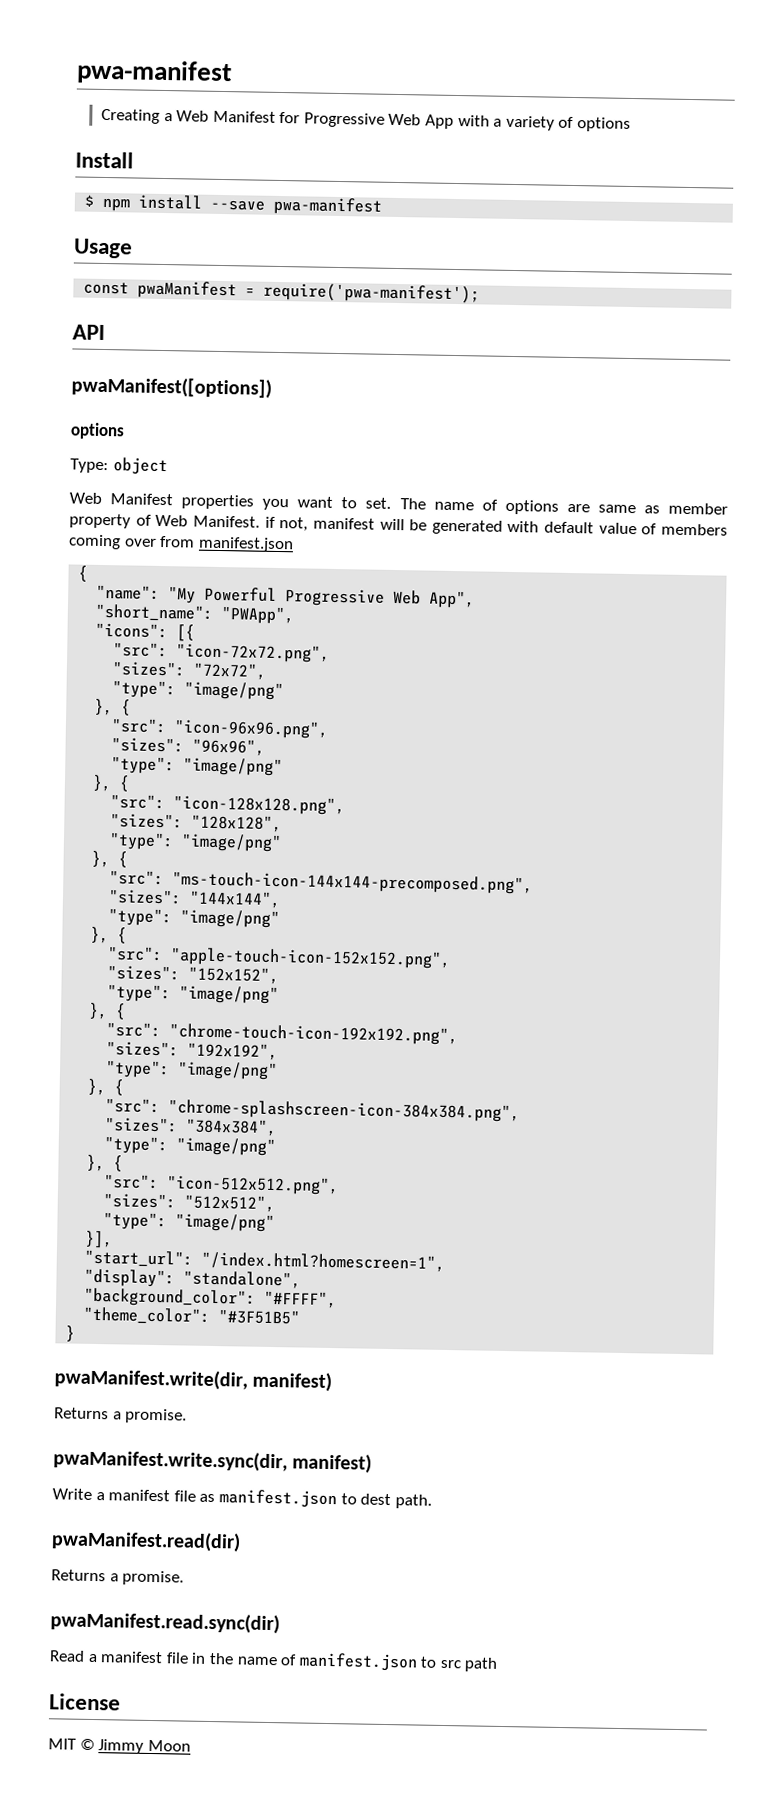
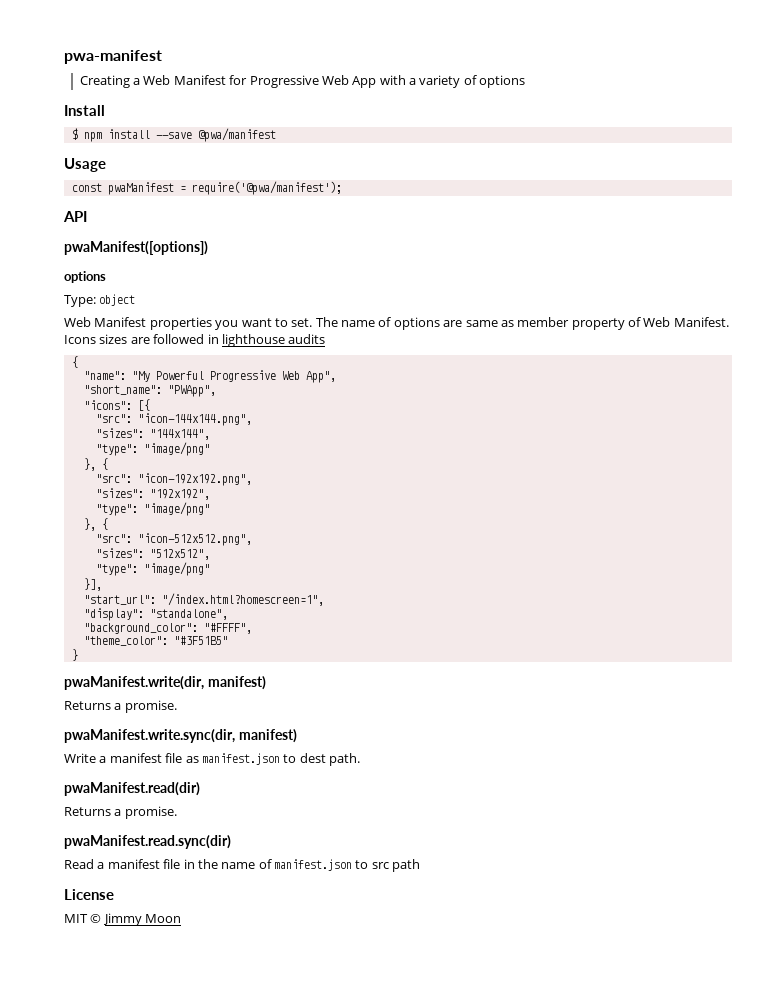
- $ npm install --save pwa-manifest
+ $ npm install --save @pwa/manifest
- const pwaManifest = require('pwa-manifest');
+ const pwaManifest = require('@pwa/manifest');
- The name of options are same as member property of Web Manifest. if not, manifest will be generated with default value of members coming over from manifest.json
+ The name of options are same as member property of Web Manifest. Icons sizes are followed in lighthouse audits
- "src": "icon-72x72.png",
- "sizes": "72x72",
- "type": "image/png"
- }, {
- "src": "icon-96x96.png",
- "sizes": "96x96",
- "type": "image/png"
- }, {
- "src": "icon-128x128.png",
- "sizes": "128x128",
- "type": "image/png"
- }, {
- "src": "ms-touch-icon-144x144-precomposed.png",
+ "src": "icon-144x144.png",
- "src": "apple-touch-icon-152x152.png",
- "sizes": "152x152",
- "type": "image/png"
- }, {
- "src": "chrome-touch-icon-192x192.png",
+ "src": "icon-192x192.png",
- "src": "chrome-splashscreen-icon-384x384.png",
- "sizes": "384x384",
- "type": "image/png"
- }, {

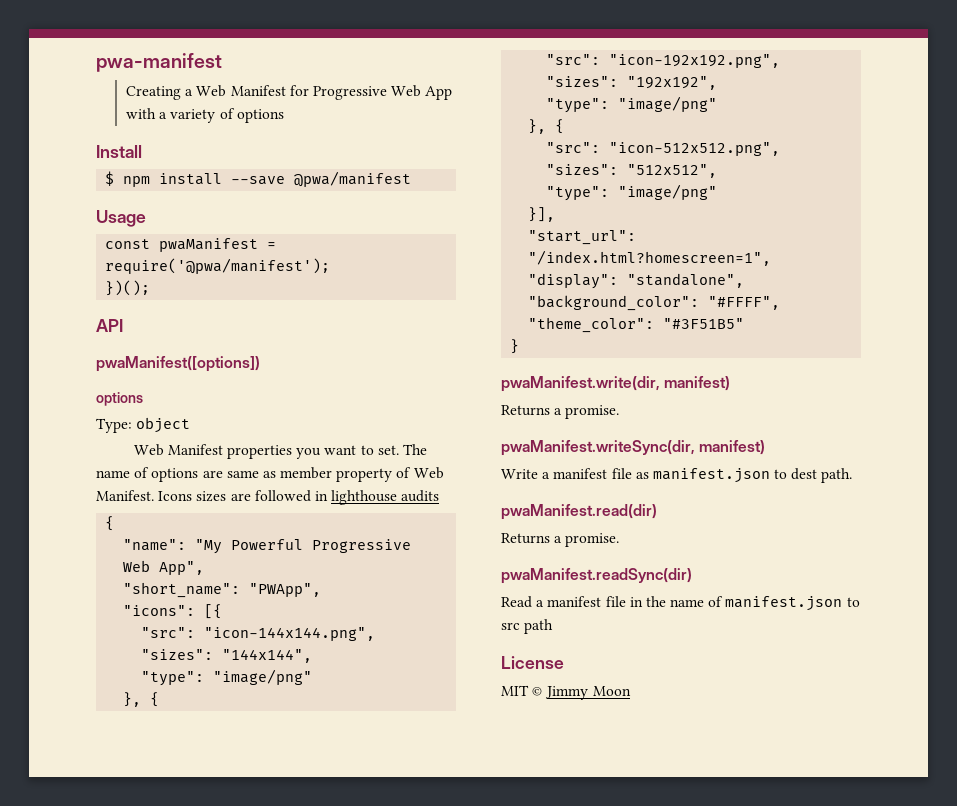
+ })();
- pwaManifest.write.sync(dir, manifest)
+ pwaManifest.writeSync(dir, manifest)
- pwaManifest.read.sync(dir)
+ pwaManifest.readSync(dir)

